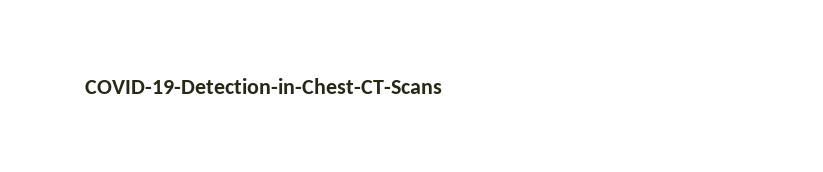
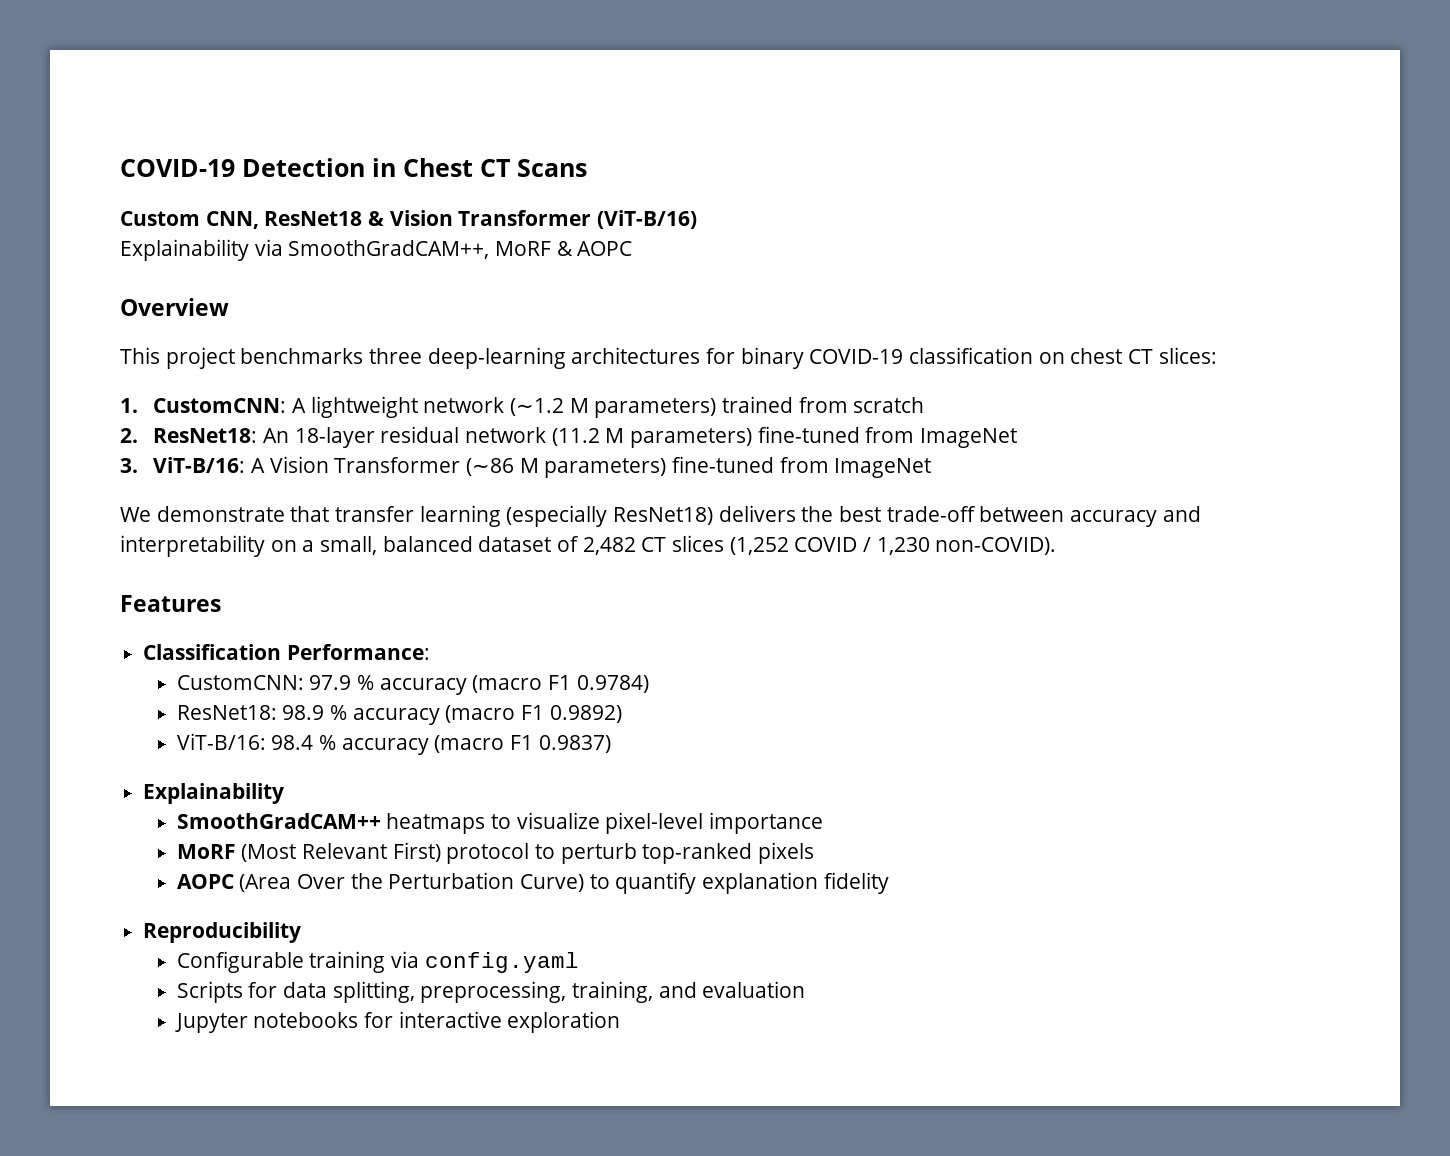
- COVID-19-Detection-in-Chest-CT-Scans
+ COVID-19 Detection in Chest CT Scans
+ Custom CNN, ResNet18 & Vision Transformer (ViT-B/16)
+ Explainability via SmoothGradCAM++, MoRF & AOPC
+ Overview
+ This project benchmarks three deep-learning architectures for binary COVID-19 classification on chest CT slices:
+ 1. CustomCNN: A lightweight network (∼1.2 M parameters) trained from scratch
+ 2. ResNet18: An 18-layer residual network (11.2 M parameters) fine-tuned from ImageNet
+ 3. ViT-B/16: A Vision Transformer (∼86 M parameters) fine-tuned from ImageNet
+ We demonstrate that transfer learning (especially ResNet18) delivers the best trade-off between accuracy and interpretability on a small, balanced dataset of 2,482 CT slices (1,252 COVID / 1,230 non-COVID).
+ Features
+ Classification Performance:
+ CustomCNN: 97.9 % accuracy (macro F1 0.9784)
+ ResNet18: 98.9 % accuracy (macro F1 0.9892)
+ ViT-B/16: 98.4 % accuracy (macro F1 0.9837)
+ Explainability
+ SmoothGradCAM++ heatmaps to visualize pixel‐level importance
+ MoRF (Most Relevant First) protocol to perturb top-ranked pixels
+ AOPC (Area Over the Perturbation Curve) to quantify explanation fidelity
+ Reproducibility
+ Configurable training via config.yaml
+ Scripts for data splitting, preprocessing, training, and evaluation
+ Jupyter notebooks for interactive exploration

